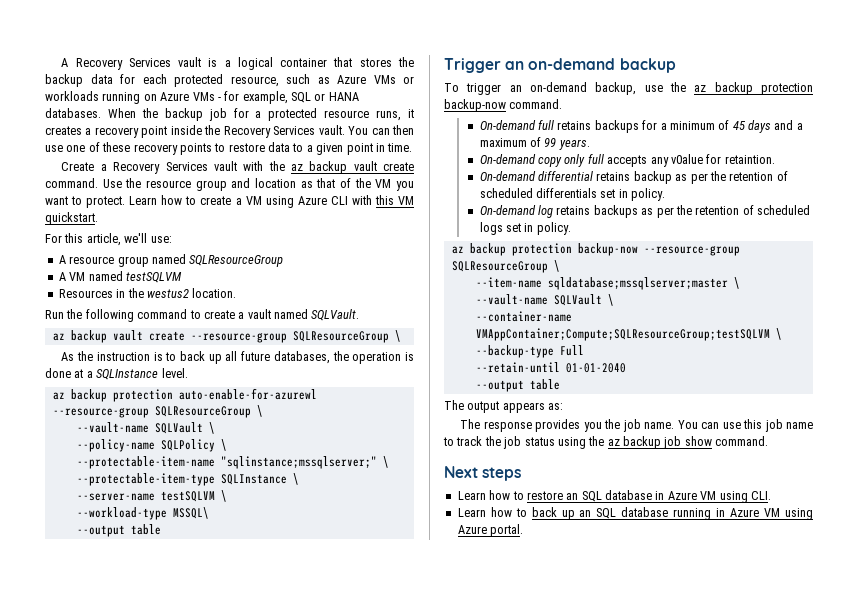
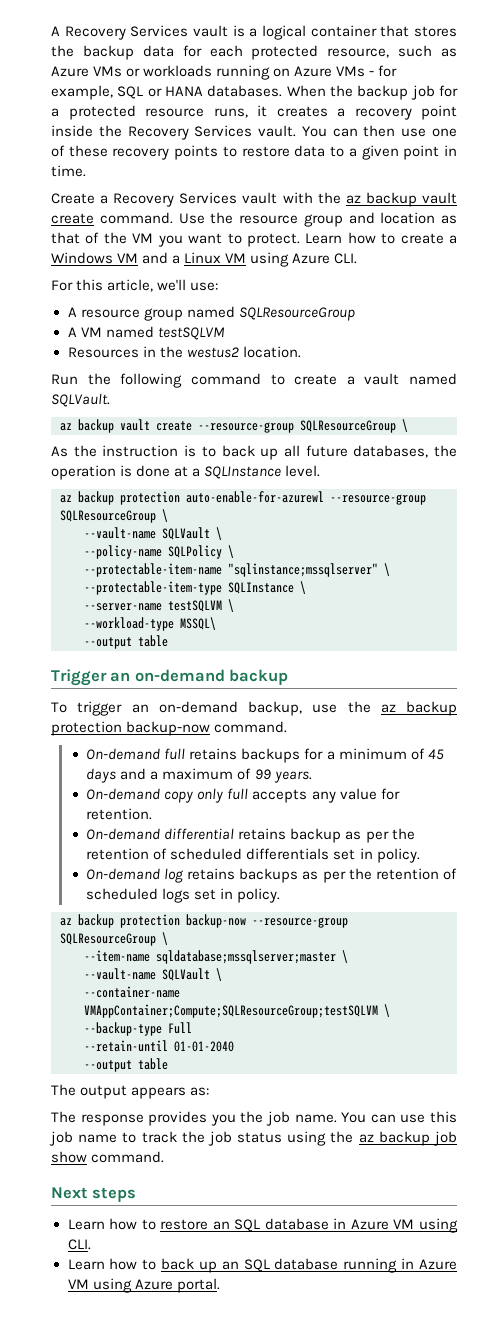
- Learn how to create a VM using Azure CLI with this VM quickstart.
+ Learn how to create a Windows VM and a Linux VM using Azure CLI.
- --protectable-item-name "sqlinstance;mssqlserver;" \
+ --protectable-item-name "sqlinstance;mssqlserver" \
- On-demand copy only full accepts any v0alue for retaintion.
+ On-demand copy only full accepts any value for retention.

